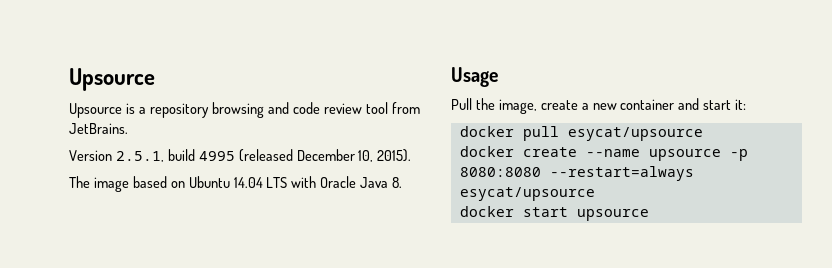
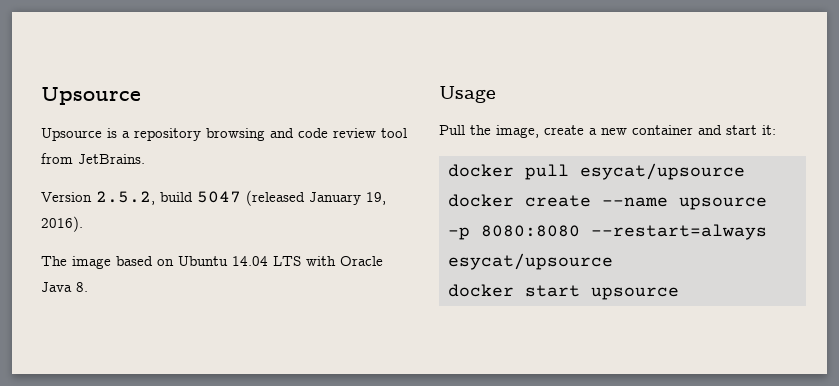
- Version 2.5.1, build 4995 (released December 10, 2015).
+ Version 2.5.2, build 5047 (released January 19, 2016).

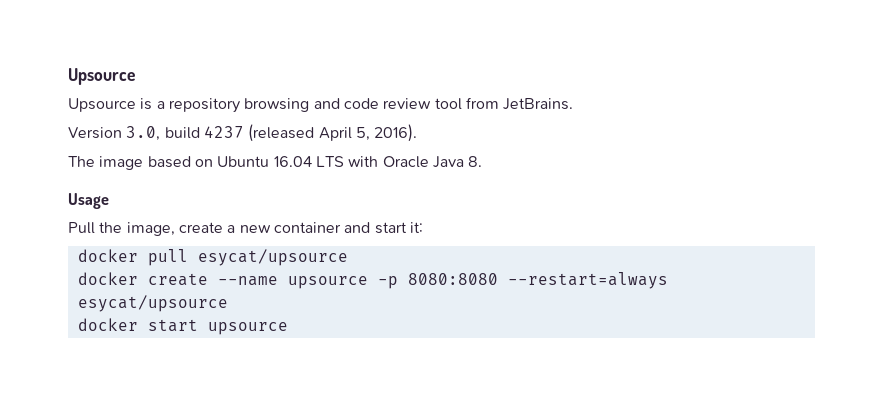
- Version 2.5.2, build 5047 (released January 19, 2016).
+ Version 3.0, build 4237 (released April 5, 2016).
- The image based on Ubuntu 14.04 LTS with Oracle Java 8.
+ The image based on Ubuntu 16.04 LTS with Oracle Java 8.

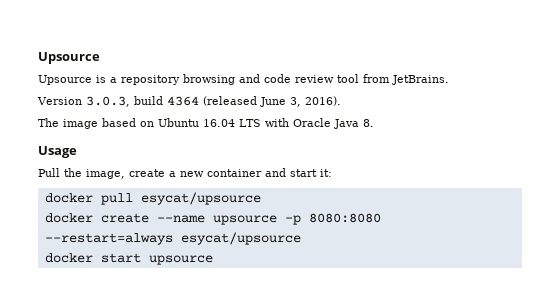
- Version 3.0, build 4237 (released April 5, 2016).
+ Version 3.0.3, build 4364 (released June 3, 2016).

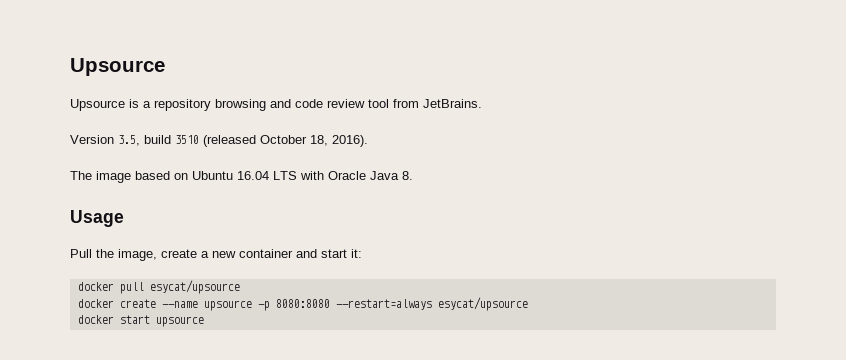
- Version 3.0.3, build 4364 (released June 3, 2016).
+ Version 3.5, build 3510 (released October 18, 2016).

